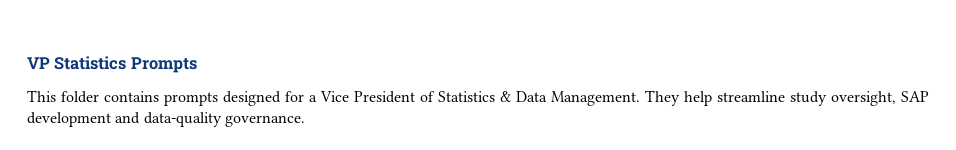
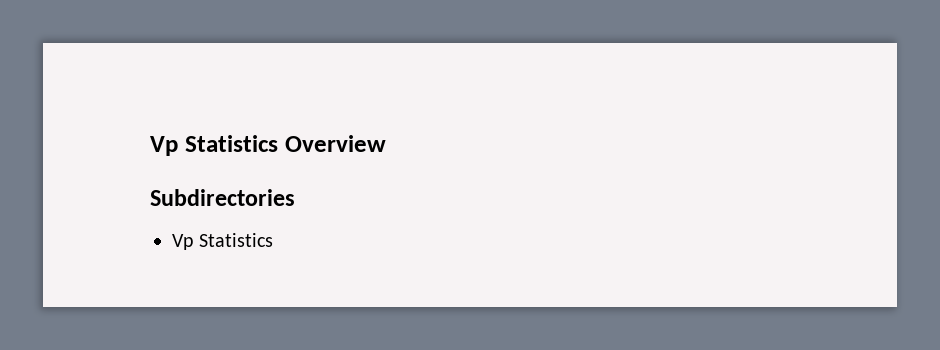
- VP Statistics Prompts
- This folder contains prompts designed for a Vice President of Statistics & Data Management. They help streamline study oversight, SAP development and data-quality governance.
+ Vp Statistics Overview
+ Subdirectories
+ Vp Statistics

